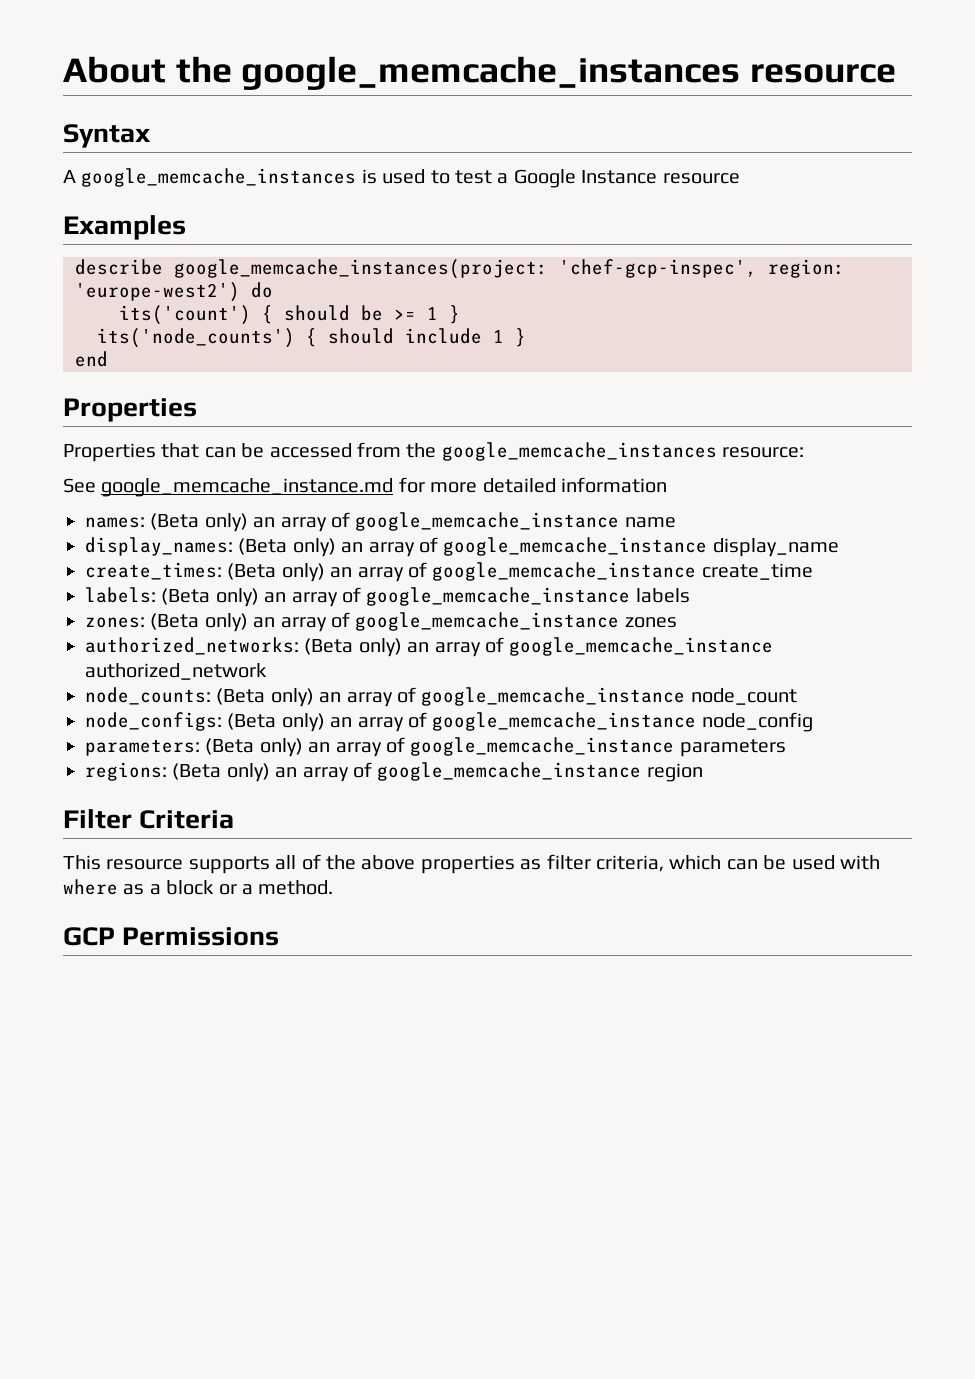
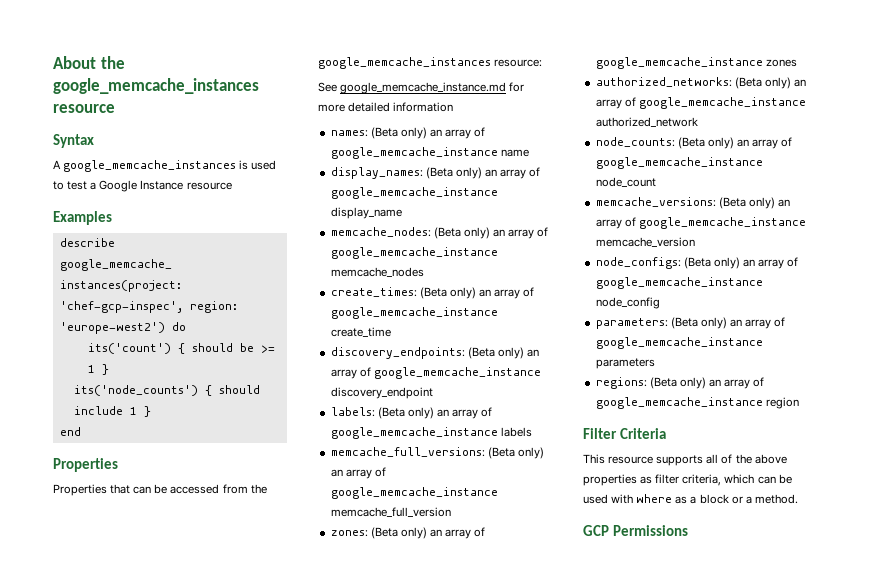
+ memcache_nodes: (Beta only) an array of google_memcache_instance memcache_nodes
+ discovery_endpoints: (Beta only) an array of google_memcache_instance discovery_endpoint
+ memcache_full_versions: (Beta only) an array of google_memcache_instance memcache_full_version
+ memcache_versions: (Beta only) an array of google_memcache_instance memcache_version

